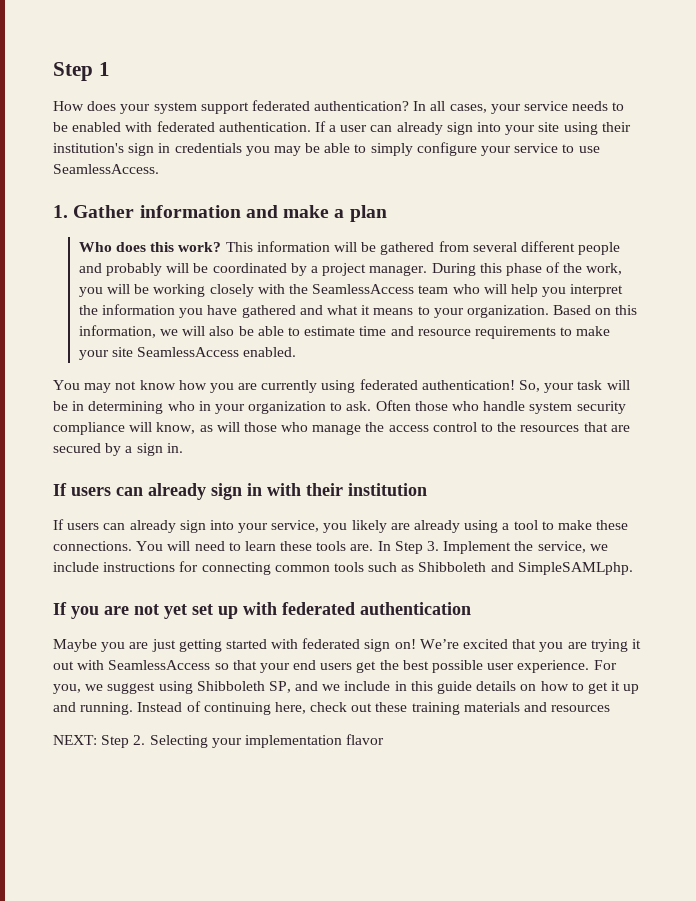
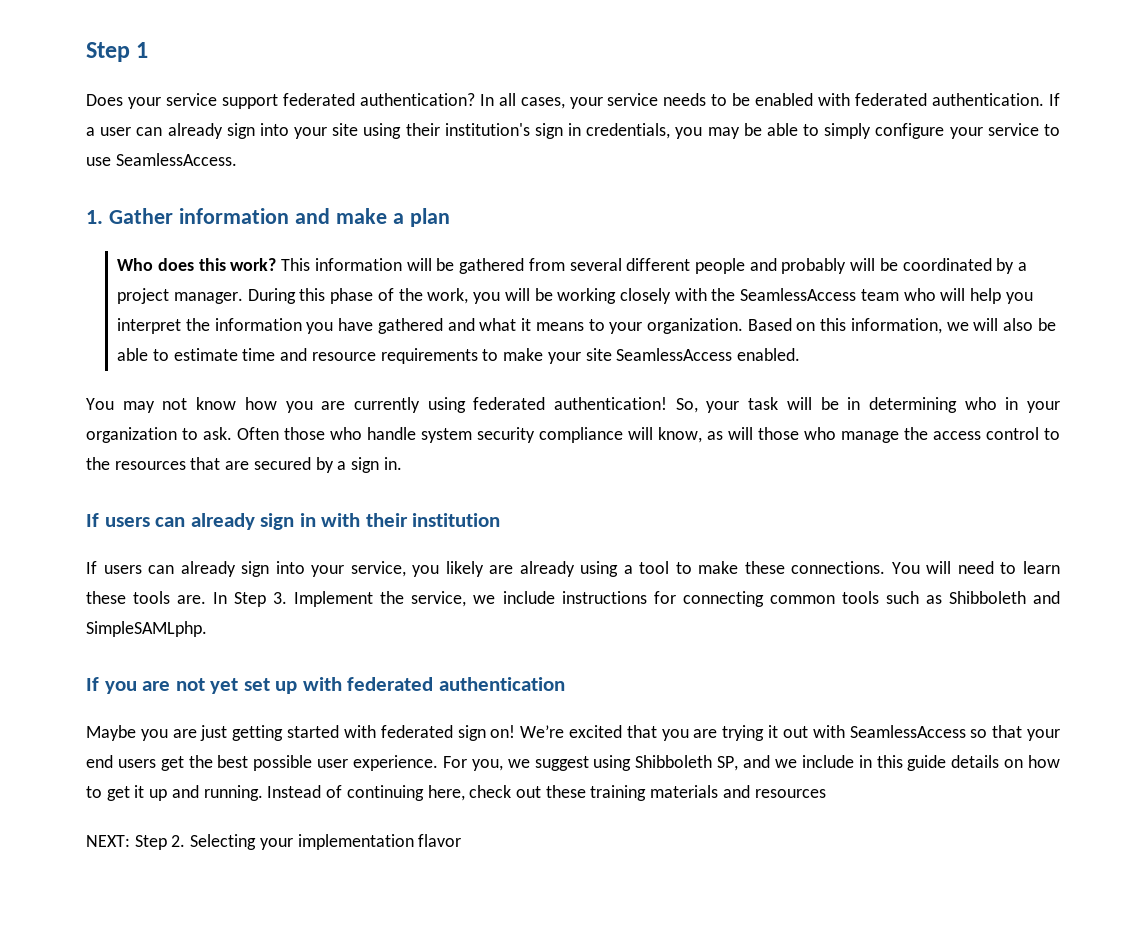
- How does your system support federated authentication?
+ Does your service support federated authentication?
- If a user can already sign into your site using their institution's sign in credentials you may be able to simply configure your service to use SeamlessAccess.
+ If a user can already sign into your site using their institution's sign in credentials, you may be able to simply configure your service to use SeamlessAccess.

